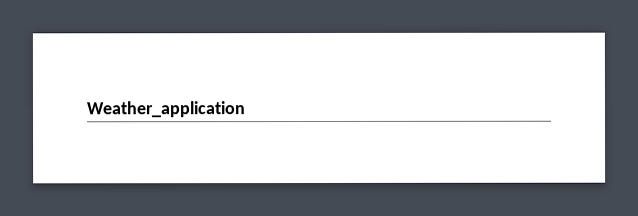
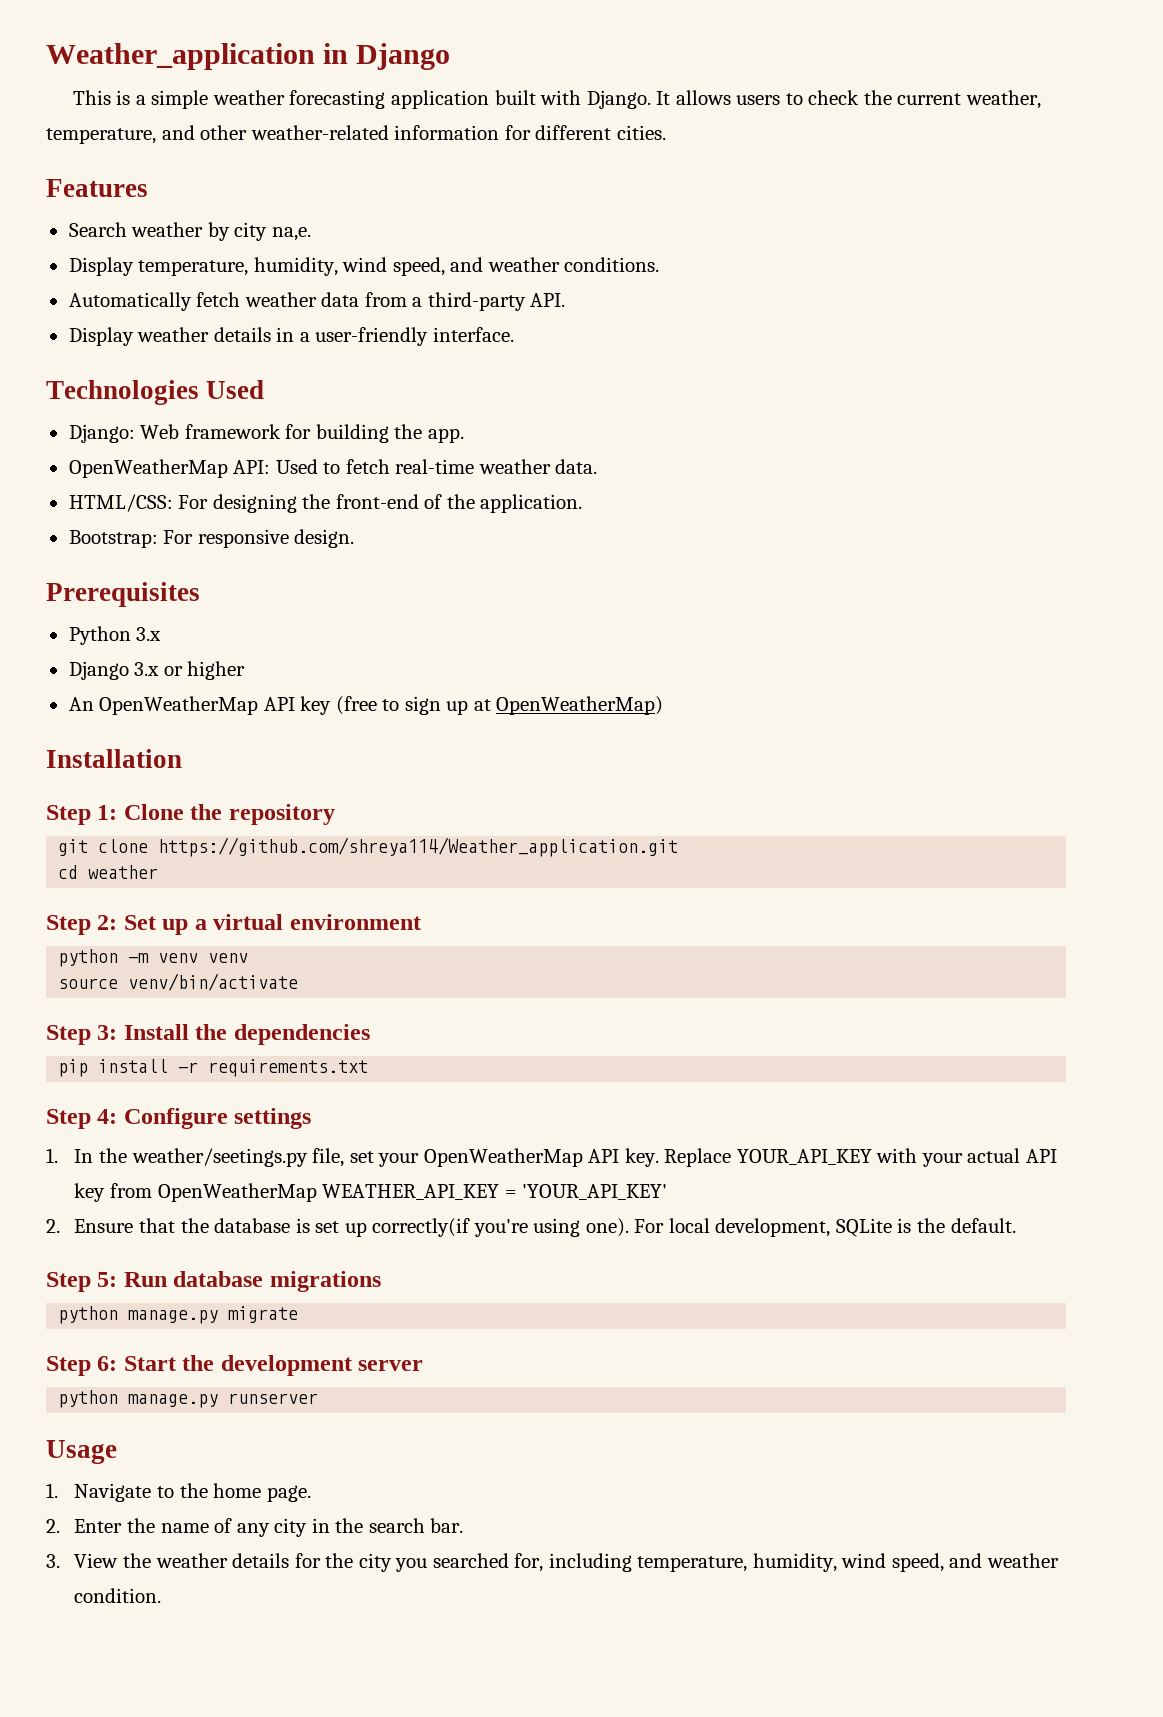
- Weather_application
+ Weather_application in Django
+ This is a simple weather forecasting application built with Django. It allows users to check the current weather, temperature, and other weather-related information for different cities.
+ Features
+ Search weather by city na,e.
+ Display temperature, humidity, wind speed, and weather conditions.
+ Automatically fetch weather data from a third-party API.
+ Display weather details in a user-friendly interface.
+ Technologies Used
+ Django: Web framework for building the app.
+ OpenWeatherMap API: Used to fetch real-time weather data.
+ HTML/CSS: For designing the front-end of the application.
+ Bootstrap: For responsive design.
+ Prerequisites
+ Python 3.x
+ Django 3.x or higher
+ An OpenWeatherMap API key (free to sign up at OpenWeatherMap)
+ Installation
+ Step 1: Clone the repository
+ git clone https://github.com/shreya114/Weather_application.git
+ cd weather
+ Step 2: Set up a virtual environment
+ python -m venv venv
+ source venv/bin/activate
+ Step 3: Install the dependencies
+ pip install -r requirements.txt
+ Step 4: Configure settings
+ 1. In the weather/seetings.py file, set your OpenWeatherMap API key. Replace YOUR_API_KEY with your actual API key from OpenWeatherMap WEATHER_API_KEY = 'YOUR_API_KEY'
+ 2. Ensure that the database is set up correctly(if you're using one). For local development, SQLite is the default.
+ Step 5: Run database migrations
+ python manage.py migrate
+ Step 6: Start the development server
+ python manage.py runserver
+ Usage
+ 1. Navigate to the home page.
+ 2. Enter the name of any city in the search bar.
+ 3. View the weather details for the city you searched for, including temperature, humidity, wind speed, and weather condition.

